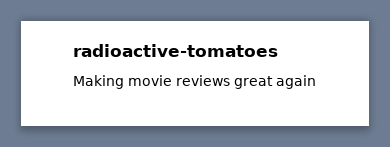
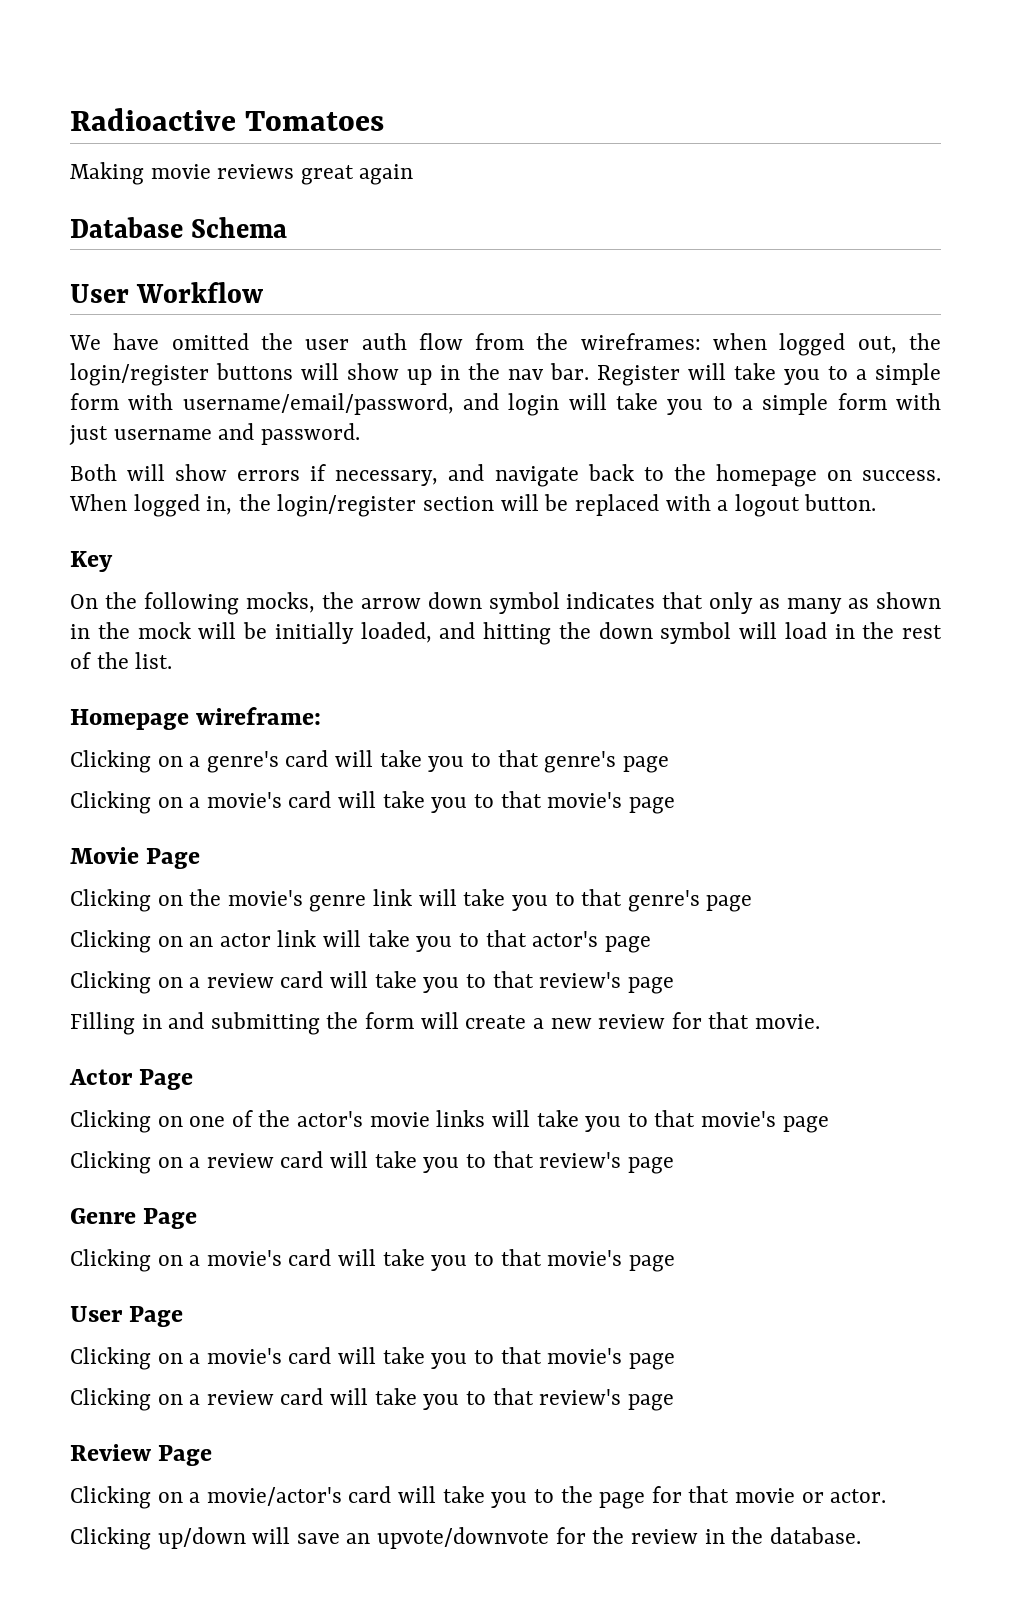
- radioactive-tomatoes
+ Radioactive Tomatoes
+ Database Schema
+ User Workflow
+ We have omitted the user auth flow from the wireframes: when logged out, the login/register buttons will show up in the nav bar. Register will take you to a simple form with username/email/password, and login will take you to a simple form with just username and password.
+ Both will show errors if necessary, and navigate back to the homepage on success. When logged in, the login/register section will be replaced with a logout button.
+ Key
+ On the following mocks, the arrow down symbol indicates that only as many as shown in the mock will be initially loaded, and hitting the down symbol will load in the rest of the list.
+ Homepage wireframe:
+ Clicking on a genre's card will take you to that genre's page
+ Clicking on a movie's card will take you to that movie's page
+ Movie Page
+ Clicking on the movie's genre link will take you to that genre's page
+ Clicking on an actor link will take you to that actor's page
+ Clicking on a review card will take you to that review's page
+ Filling in and submitting the form will create a new review for that movie.
+ Actor Page
+ Clicking on one of the actor's movie links will take you to that movie's page
+ Clicking on a review card will take you to that review's page
+ Genre Page
+ Clicking on a movie's card will take you to that movie's page
+ User Page
+ Clicking on a movie's card will take you to that movie's page
+ Clicking on a review card will take you to that review's page
+ Review Page
+ Clicking on a movie/actor's card will take you to the page for that movie or actor.
+ Clicking up/down will save an upvote/downvote for the review in the database.

